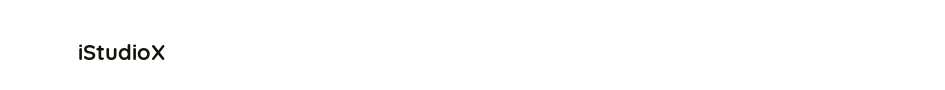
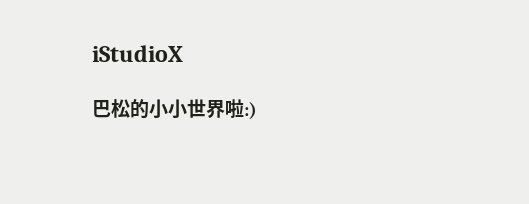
+ 巴松的小小世界啦:)

